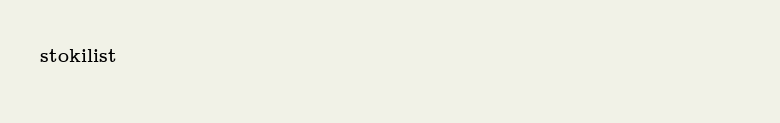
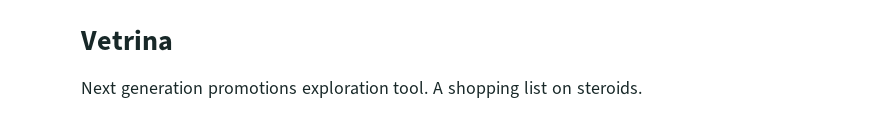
- stokilist
+ Vetrina
+ Next generation promotions exploration tool. A shopping list on steroids.

